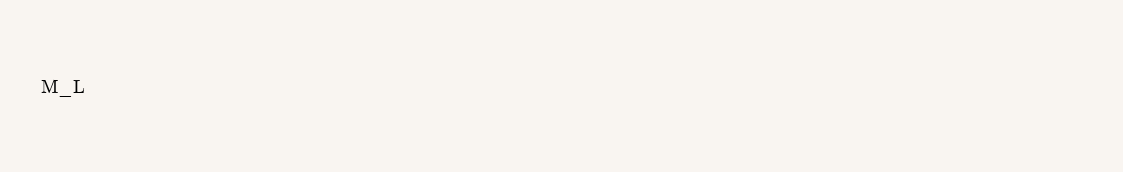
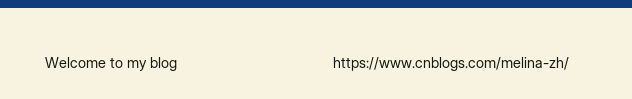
- M_L
+ Welcome to my blog https://www.cnblogs.com/melina-zh/

